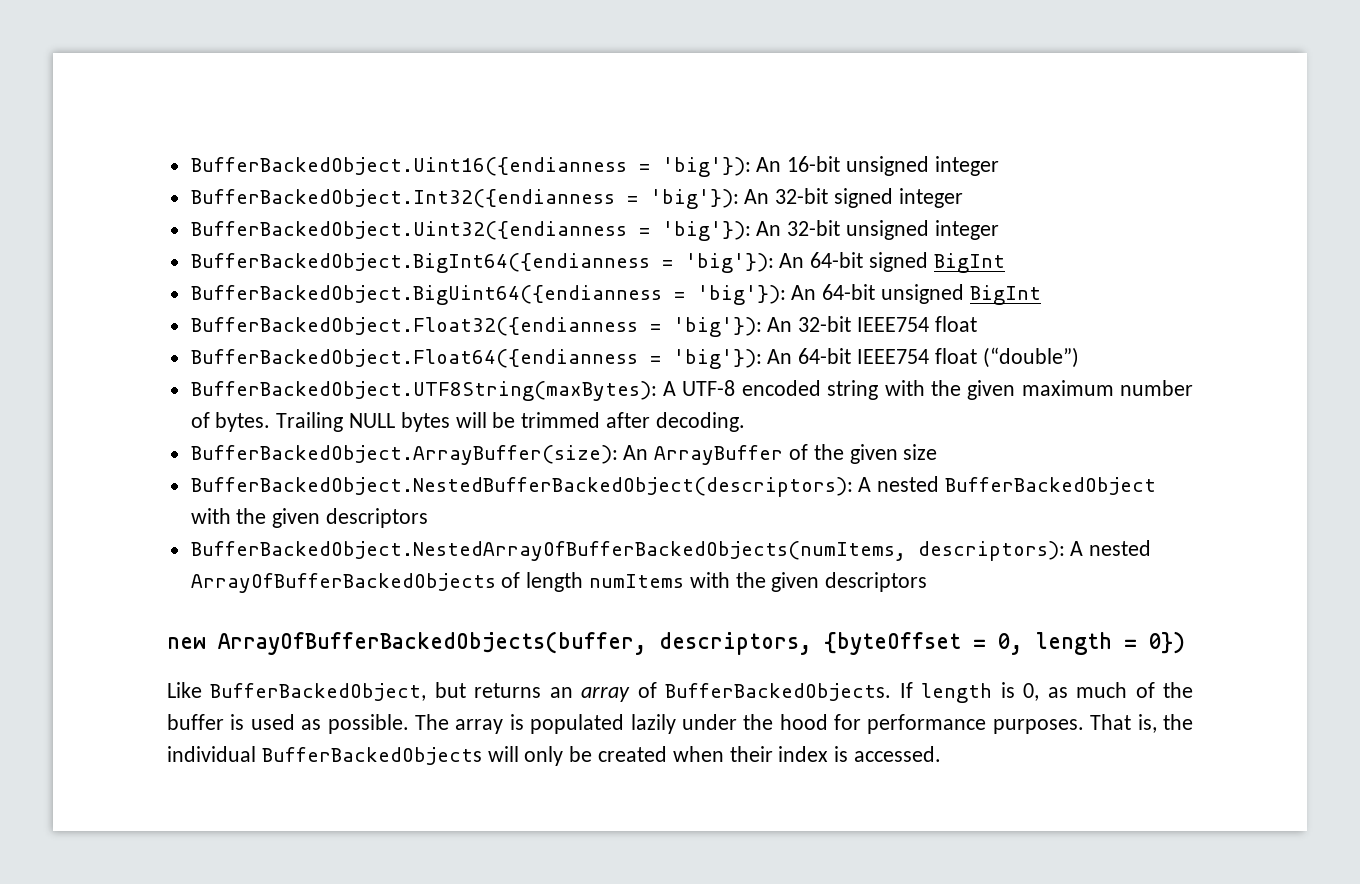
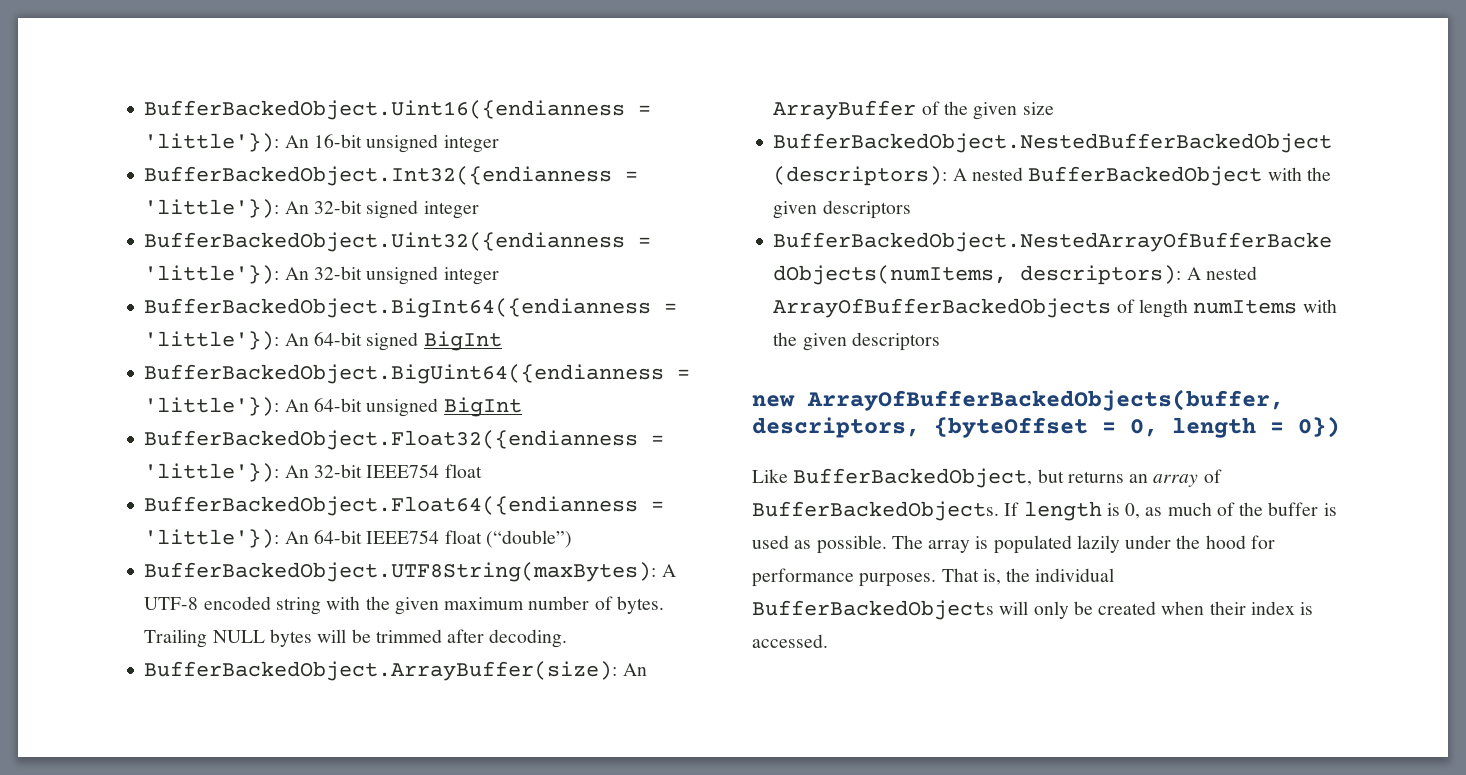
- BufferBackedObject.Uint16({endianness = 'big'}): An 16-bit unsigned integer
+ BufferBackedObject.Uint16({endianness = 'little'}): An 16-bit unsigned integer
- BufferBackedObject.Int32({endianness = 'big'}): An 32-bit signed integer
+ BufferBackedObject.Int32({endianness = 'little'}): An 32-bit signed integer
- BufferBackedObject.Uint32({endianness = 'big'}): An 32-bit unsigned integer
+ BufferBackedObject.Uint32({endianness = 'little'}): An 32-bit unsigned integer
- BufferBackedObject.BigInt64({endianness = 'big'}): An 64-bit signed BigInt
+ BufferBackedObject.BigInt64({endianness = 'little'}): An 64-bit signed BigInt
- BufferBackedObject.BigUint64({endianness = 'big'}): An 64-bit unsigned BigInt
+ BufferBackedObject.BigUint64({endianness = 'little'}): An 64-bit unsigned BigInt
- BufferBackedObject.Float32({endianness = 'big'}): An 32-bit IEEE754 float
+ BufferBackedObject.Float32({endianness = 'little'}): An 32-bit IEEE754 float
- BufferBackedObject.Float64({endianness = 'big'}): An 64-bit IEEE754 float (“double”)
+ BufferBackedObject.Float64({endianness = 'little'}): An 64-bit IEEE754 float (“double”)

